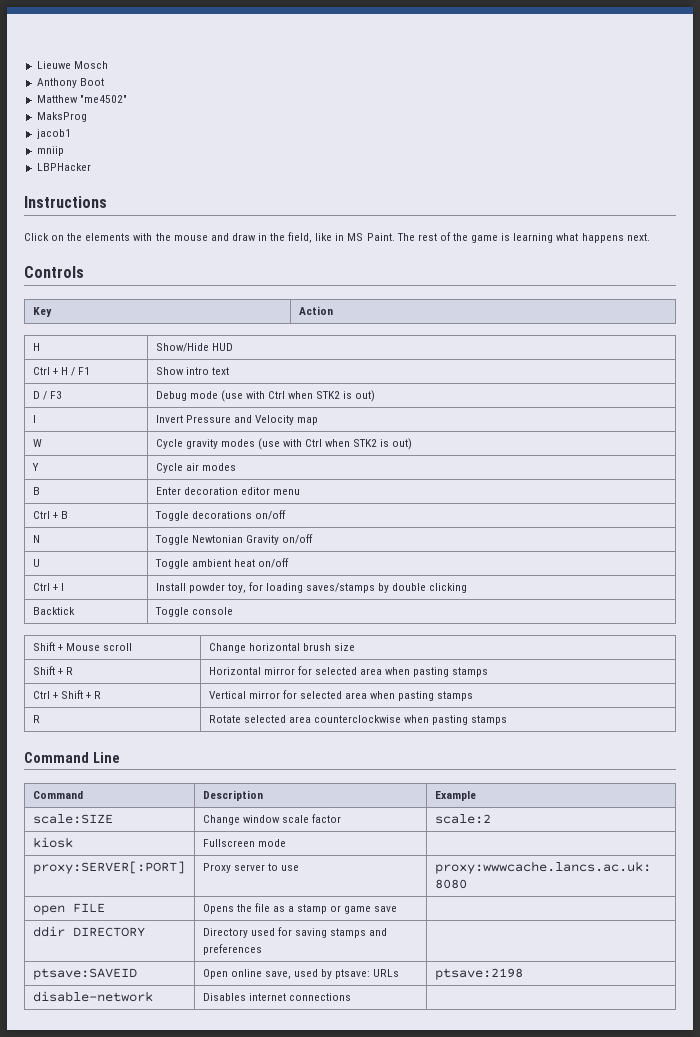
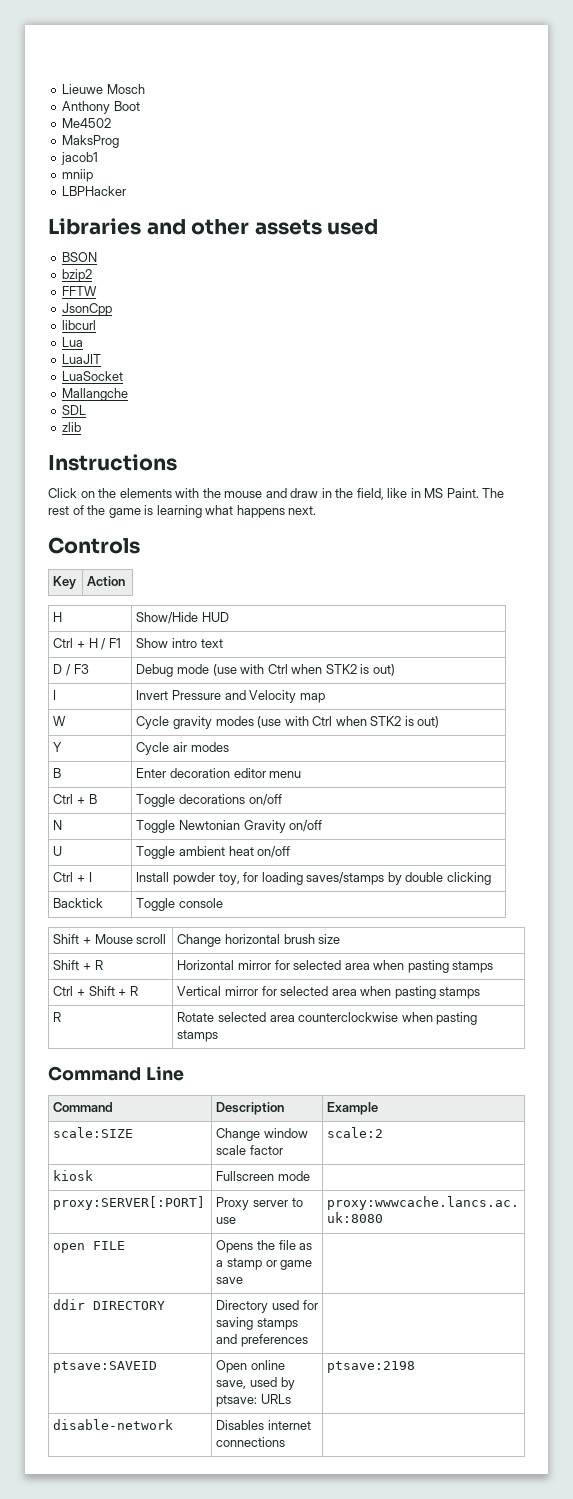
- Matthew "me4502"
+ Me4502
+ Libraries and other assets used
+ BSON
+ bzip2
+ FFTW
+ JsonCpp
+ libcurl
+ Lua
+ LuaJIT
+ LuaSocket
+ Mallangche
+ SDL
+ zlib

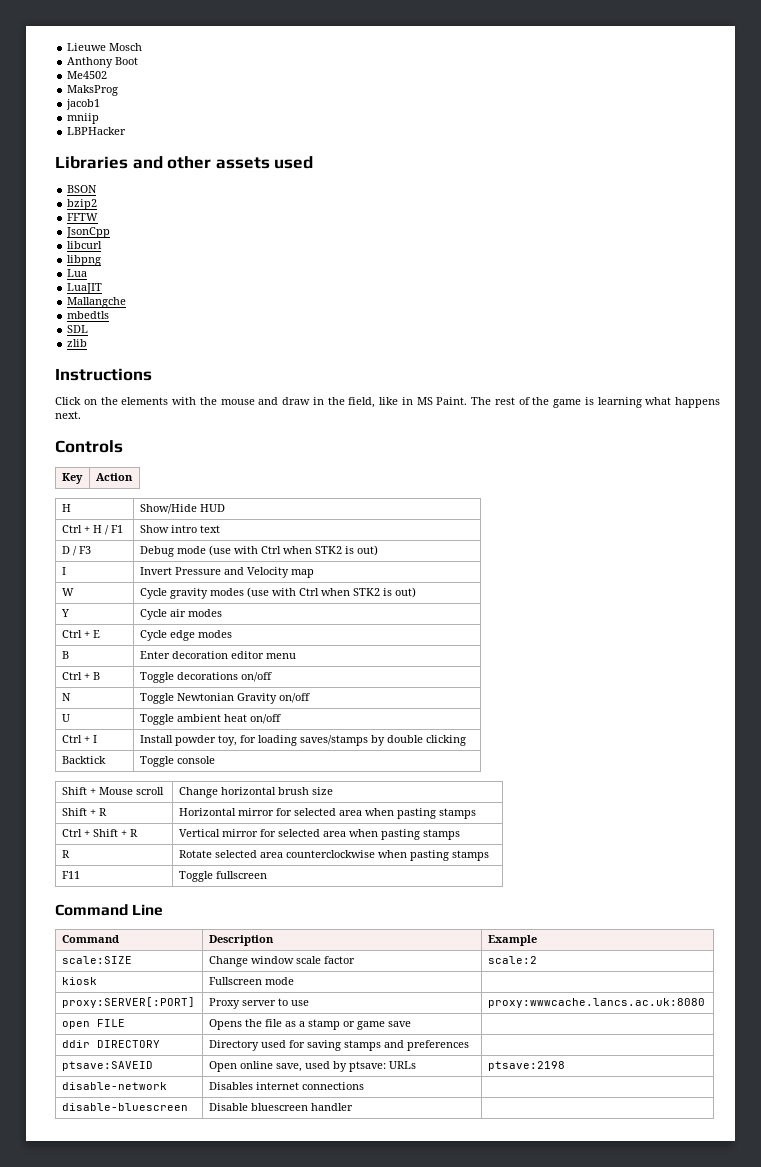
+ libpng
- LuaSocket
  Mallangche
+ mbedtls
+ Ctrl + E | Cycle edge modes
+ F11 | Toggle fullscreen
+ disable-bluescreen | Disable bluescreen handler |

